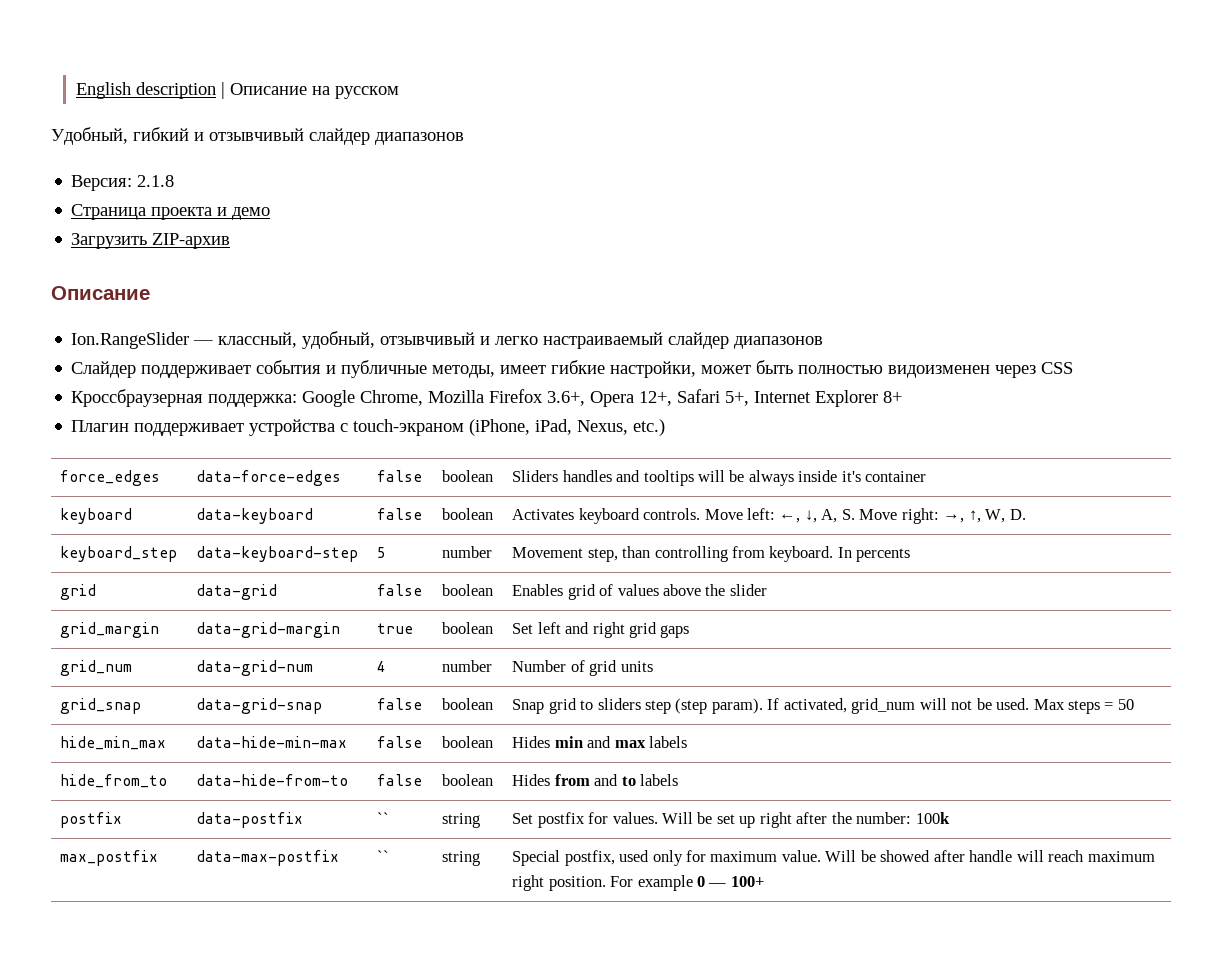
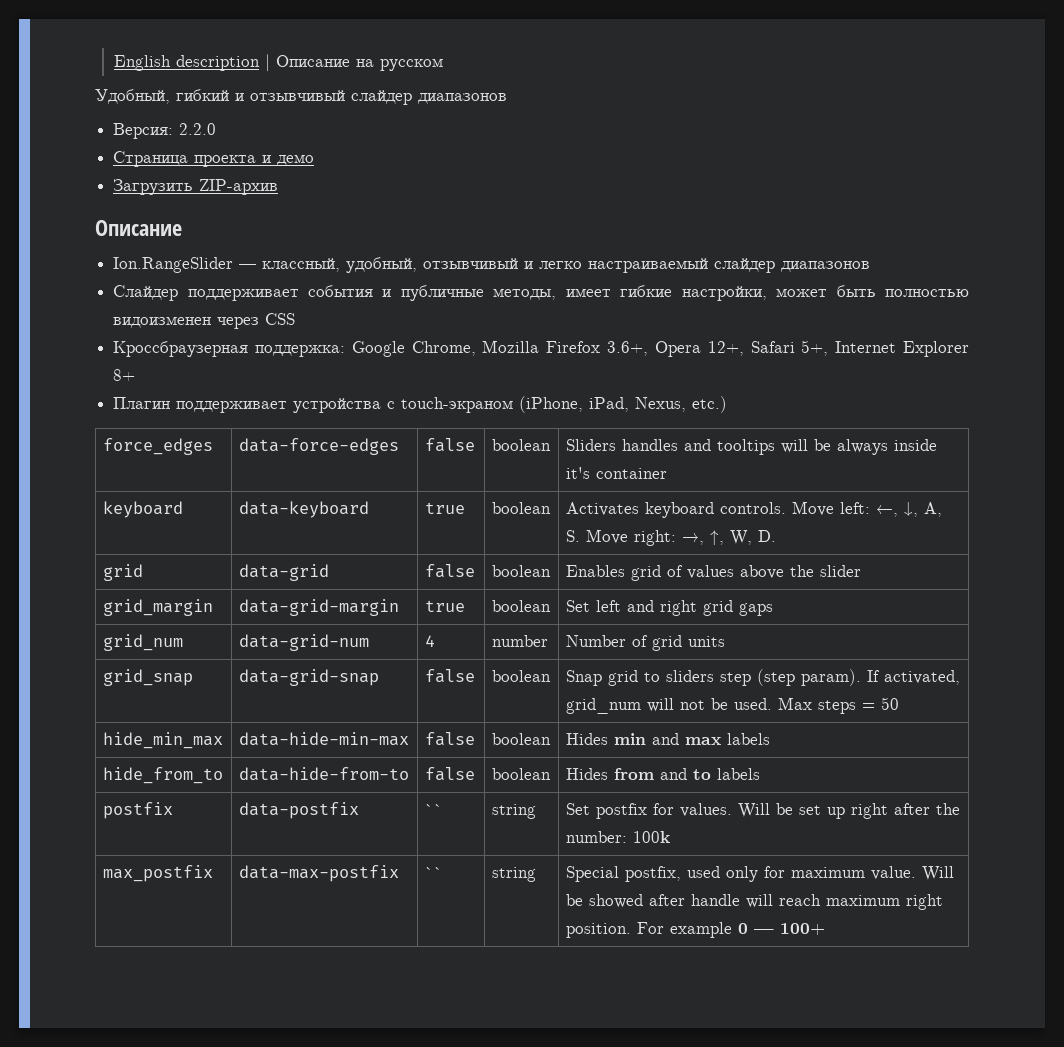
- Версия: 2.1.8
+ Версия: 2.2.0
- keyboard | data-keyboard | false | boolean | Activates keyboard controls. Move left: ←, ↓, A, S. Move right: →, ↑, W, D.
+ keyboard | data-keyboard | true | boolean | Activates keyboard controls. Move left: ←, ↓, A, S. Move right: →, ↑, W, D.
- keyboard_step | data-keyboard-step | 5 | number | Movement step, than controlling from keyboard. In percents

